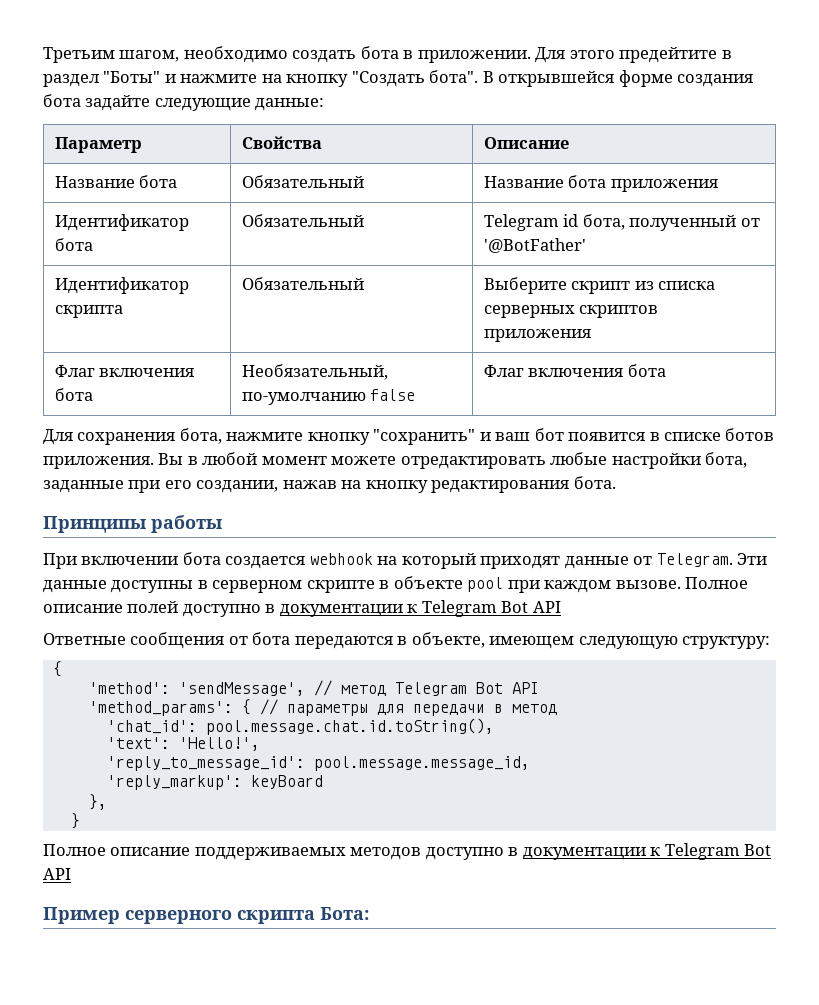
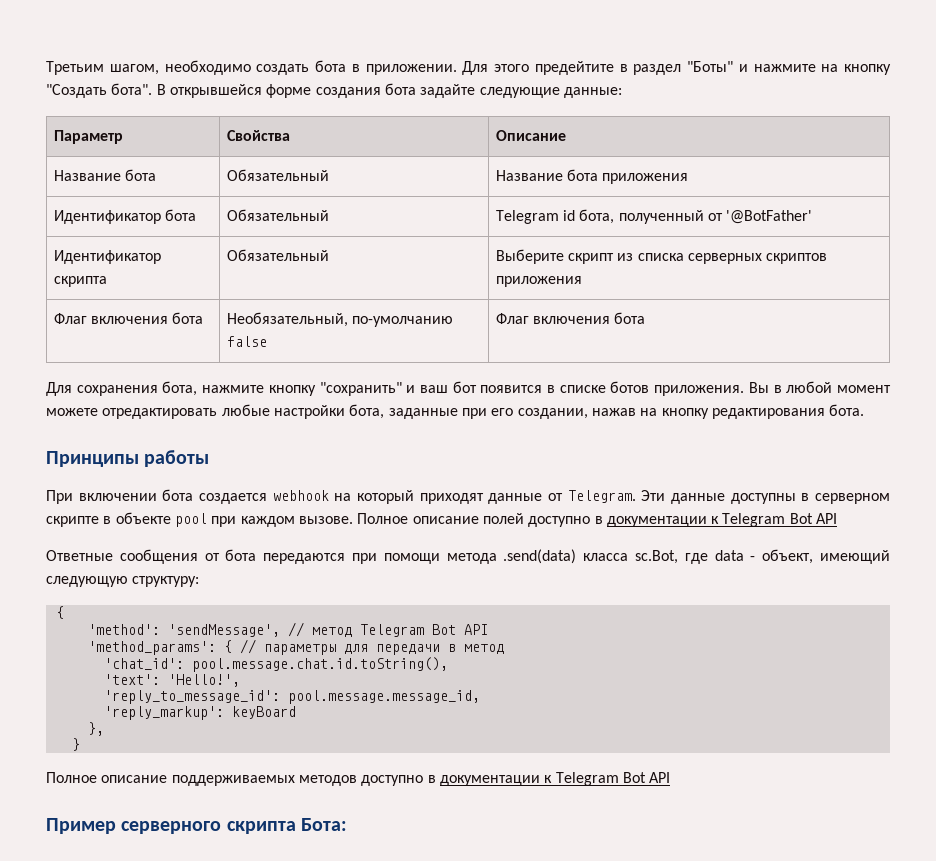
- Ответные сообщения от бота передаются в объекте, имеющем следующую структуру:
+ Ответные сообщения от бота передаются при помощи метода .send(data) класса sc.Bot, где data - объект, имеющий следующую структуру:

